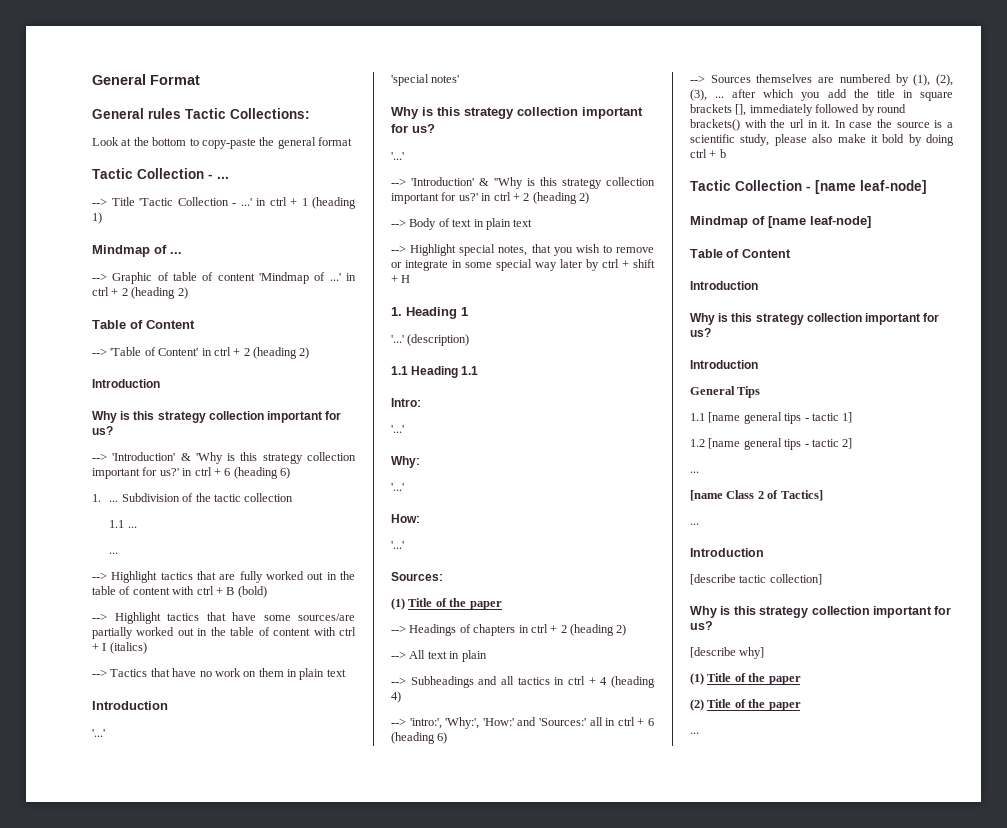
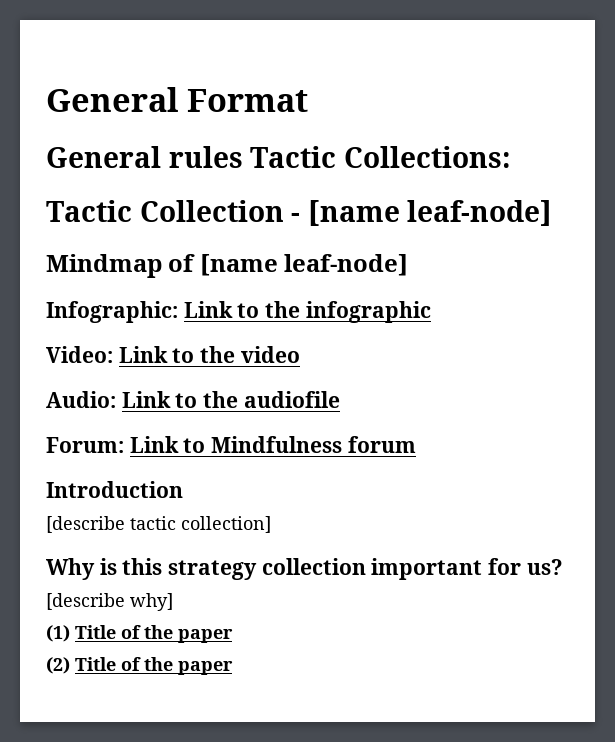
- Look at the bottom to copy-paste the general format
- Tactic Collection - ...
- --> Title 'Tactic Collection - ...' in ctrl + 1 (heading 1)
- Mindmap of ...
- --> Graphic of table of content 'Mindmap of ...' in ctrl + 2 (heading 2)
- Table of Content
- --> 'Table of Content' in ctrl + 2 (heading 2)
- Introduction
- Why is this strategy collection important for us?
- --> 'Introduction' & 'Why is this strategy collection important for us?' in ctrl + 6 (heading 6)
- 1. ... Subdivision of the tactic collection
- 1.1 ...
- ...
- --> Highlight tactics that are fully worked out in the table of content with ctrl + B (bold)
- --> Highlight tactics that have some sources/are partially worked out in the table of content with ctrl + I (italics)
- --> Tactics that have no work on them in plain text
- Introduction
- '...'
- 'special notes'
- Why is this strategy collection important for us?
- '...'
- --> 'Introduction' & ''Why is this strategy collection important for us?' in ctrl + 2 (heading 2)
- --> Body of text in plain text
- --> Highlight special notes, that you wish to remove or integrate in some special way later by ctrl + shift + H
- 1. Heading 1
- '...' (description)
- 1.1 Heading 1.1
- Intro:
- '...'
- Why:
- '...'
- How:
- '...'
- Sources:
- (1) Title of the paper
- --> Headings of chapters in ctrl + 2 (heading 2)
- --> All text in plain
- --> Subheadings and all tactics in ctrl + 4 (heading 4)
- --> 'intro:', 'Why:', 'How:' and 'Sources:' all in ctrl + 6 (heading 6)
- --> Sources themselves are numbered by (1), (2), (3), ... after which you add the title in square brackets [], immediately followed by round brackets() with the url in it. In case the source is a scientific study, please also make it bold by doing ctrl + b
  Mindmap of [name leaf-node]
- Table of Content
- Introduction
- Why is this strategy collection important for us?
- Introduction
- General Tips
- 1.1 [name general tips - tactic 1]
- 1.2 [name general tips - tactic 2]
- ...
- [name Class 2 of Tactics]
- ...
+ Infographic: Link to the infographic
+ Video: Link to the video
+ Audio: Link to the audiofile
+ Forum: Link to Mindfulness forum
  (2) Title of the paper
- ...

